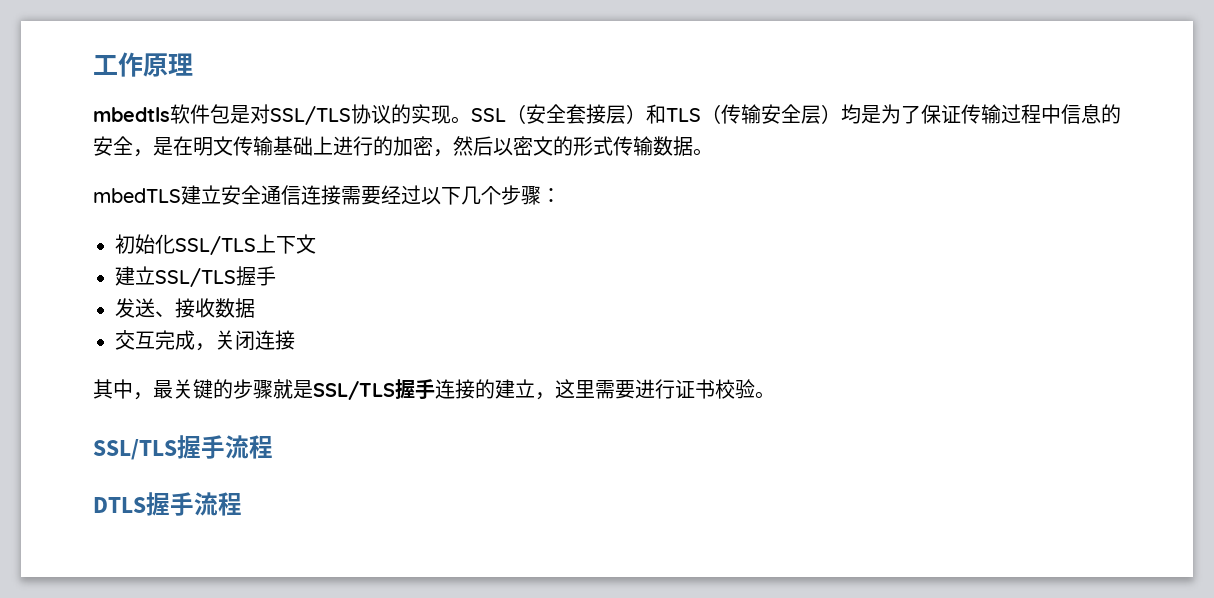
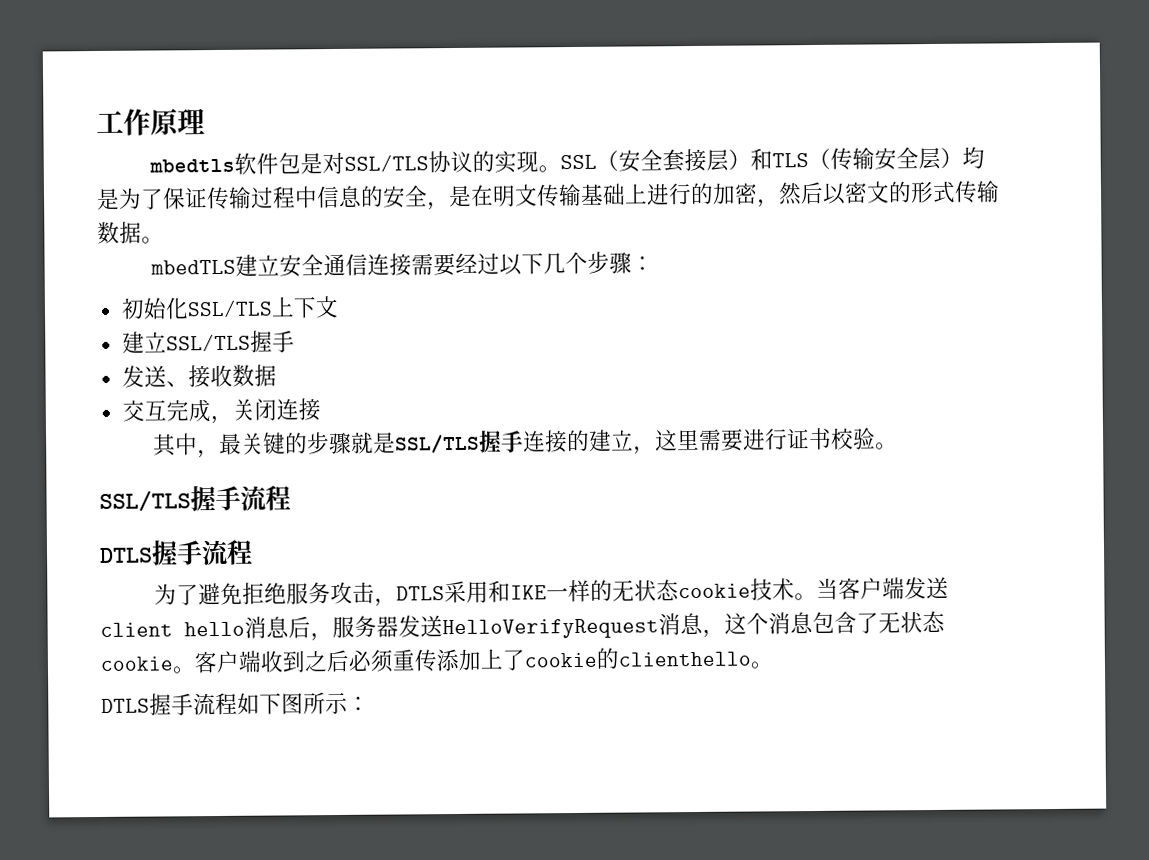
+ 为了避免拒绝服务攻击，DTLS采用和IKE一样的无状态cookie技术。当客户端发送client hello消息后，服务器发送HelloVerifyRequest消息，这个消息包含了无状态cookie。客户端收到之后必须重传添加上了cookie的clienthello。
+ DTLS握手流程如下图所示：

